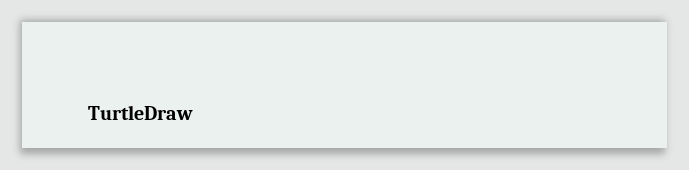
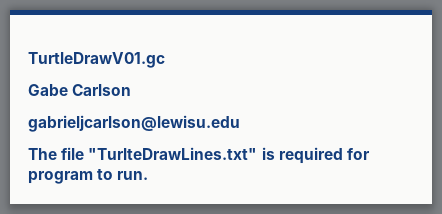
- TurtleDraw
+ TurtleDrawV01.gc
+ Gabe Carlson
+ gabrieljcarlson@lewisu.edu
+ The file "TurlteDrawLines.txt" is required for program to run.

